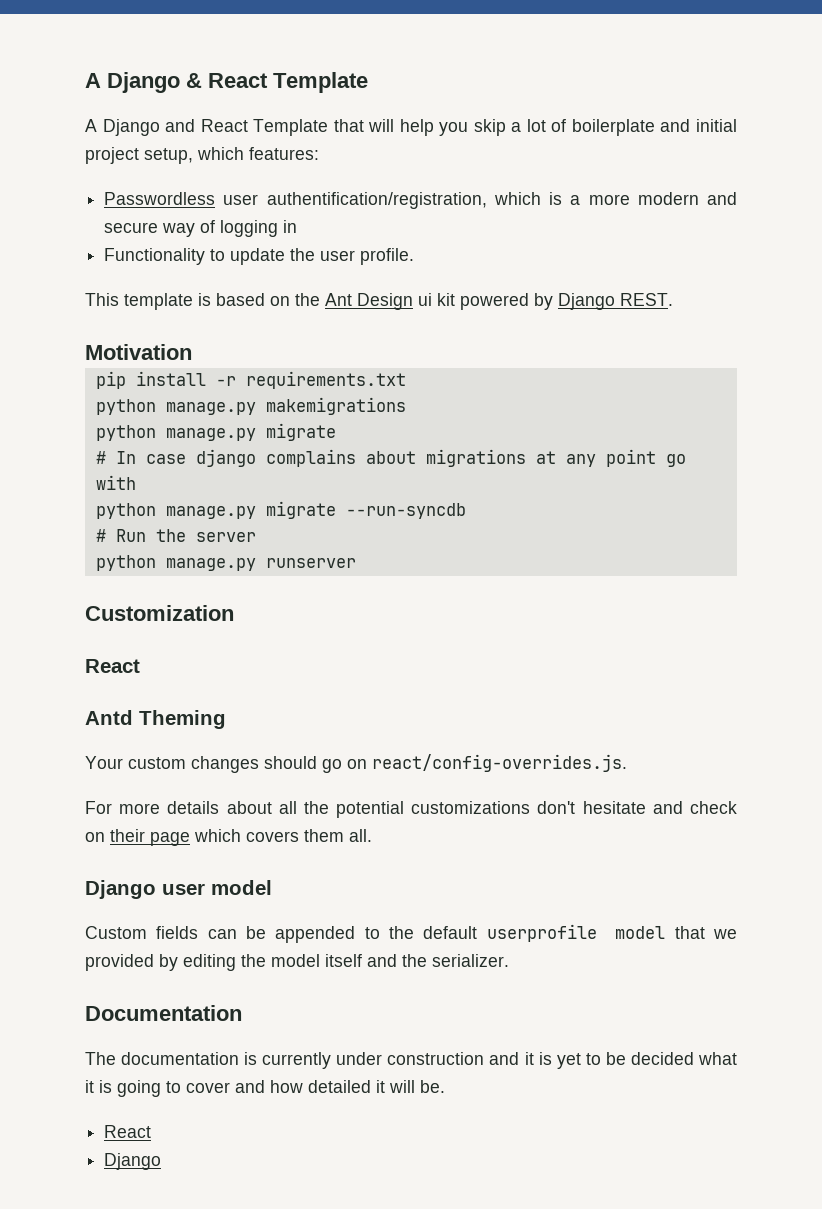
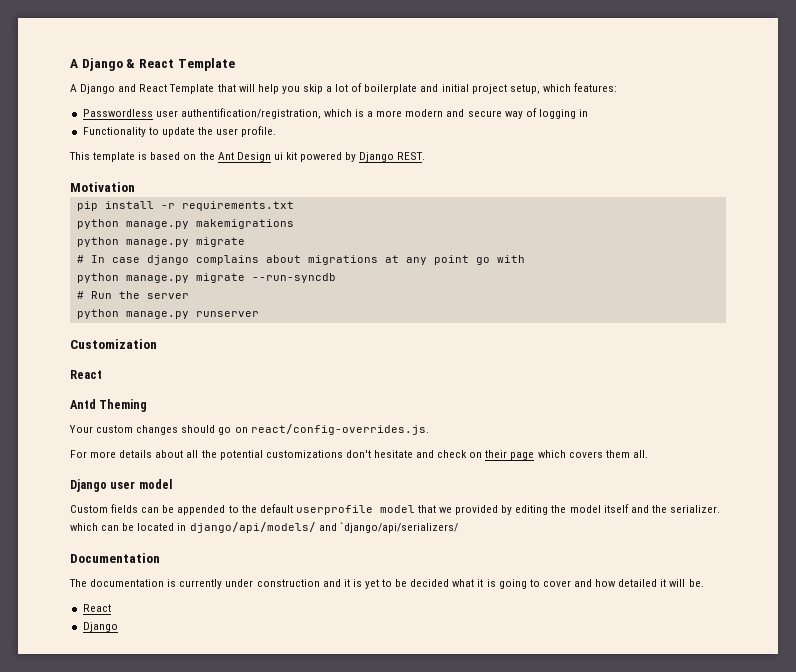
- Custom fields can be appended to the default userprofile model that we provided by editing the model itself and the serializer.
+ Custom fields can be appended to the default userprofile model that we provided by editing the model itself and the serializer. which can be located in django/api/models/ and `django/api/serializers/

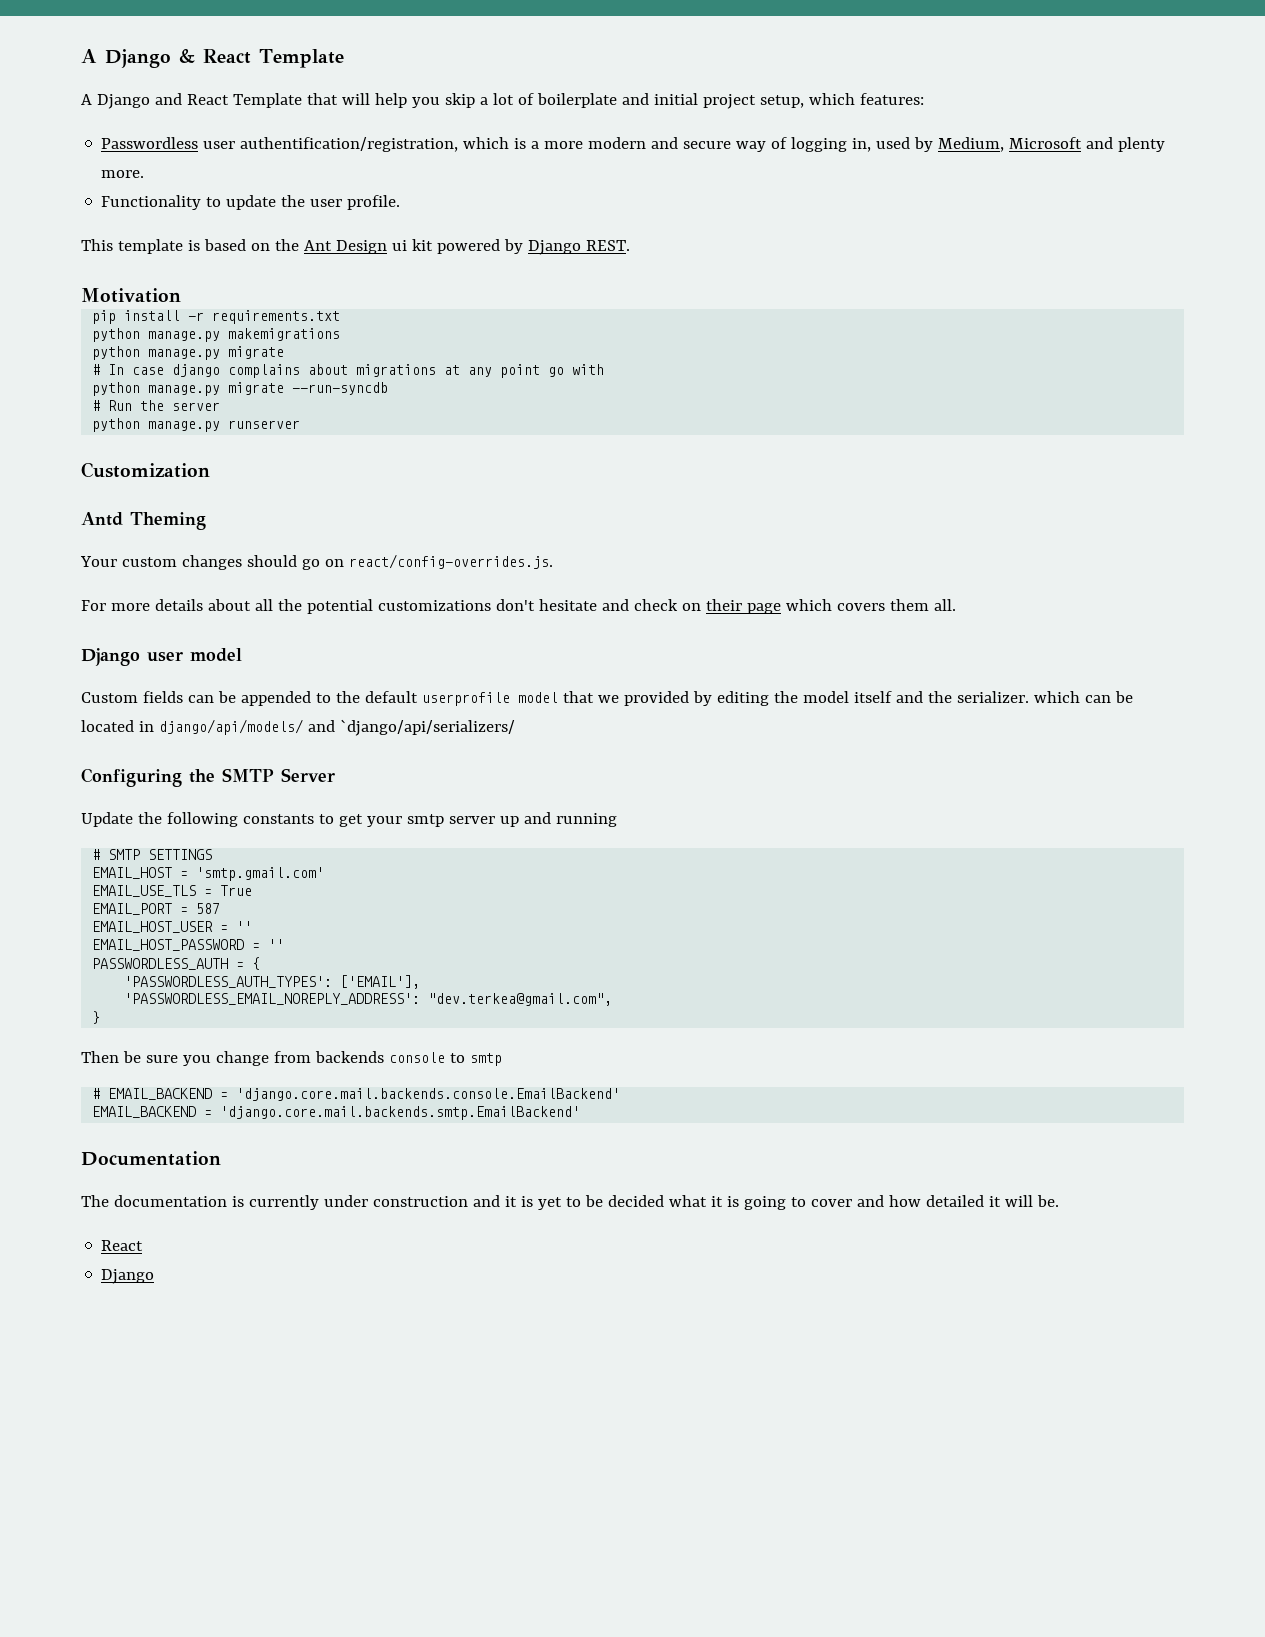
- Passwordless user authentification/registration, which is a more modern and secure way of logging in
+ Passwordless user authentification/registration, which is a more modern and secure way of logging in, used by Medium, Microsoft and plenty more.
  Customization
- React
+ Configuring the SMTP Server
+ Update the following constants to get your smtp server up and running
+ # SMTP SETTINGS
+ EMAIL_HOST = 'smtp.gmail.com'
+ EMAIL_USE_TLS = True
+ EMAIL_PORT = 587
+ EMAIL_HOST_USER = ''
+ EMAIL_HOST_PASSWORD = ''
+ PASSWORDLESS_AUTH = {
+ 'PASSWORDLESS_AUTH_TYPES': ['EMAIL'],
+ 'PASSWORDLESS_EMAIL_NOREPLY_ADDRESS': "dev.terkea@gmail.com",
+ }
+ Then be sure you change from backends console to smtp
+ # EMAIL_BACKEND = 'django.core.mail.backends.console.EmailBackend'
+ EMAIL_BACKEND = 'django.core.mail.backends.smtp.EmailBackend'

